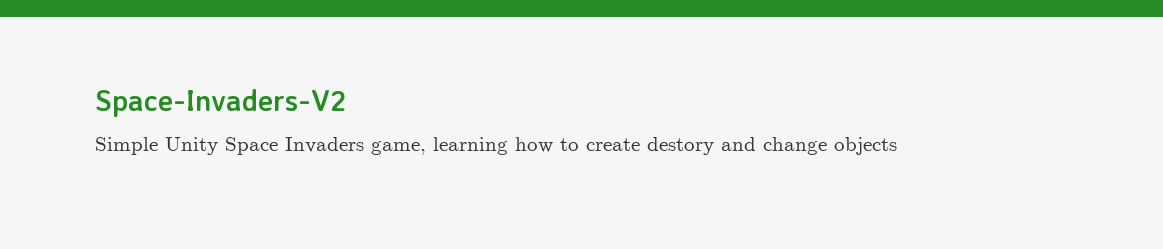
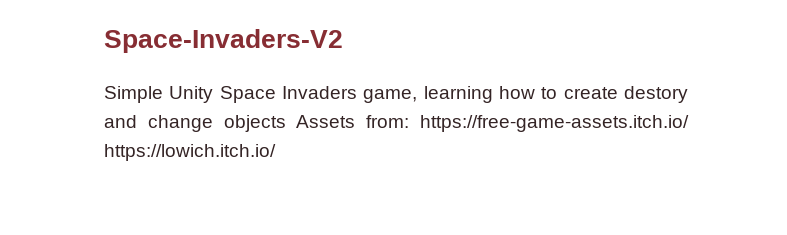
- Simple Unity Space Invaders game, learning how to create destory and change objects
+ Simple Unity Space Invaders game, learning how to create destory and change objects Assets from: https://free-game-assets.itch.io/ https://lowich.itch.io/

